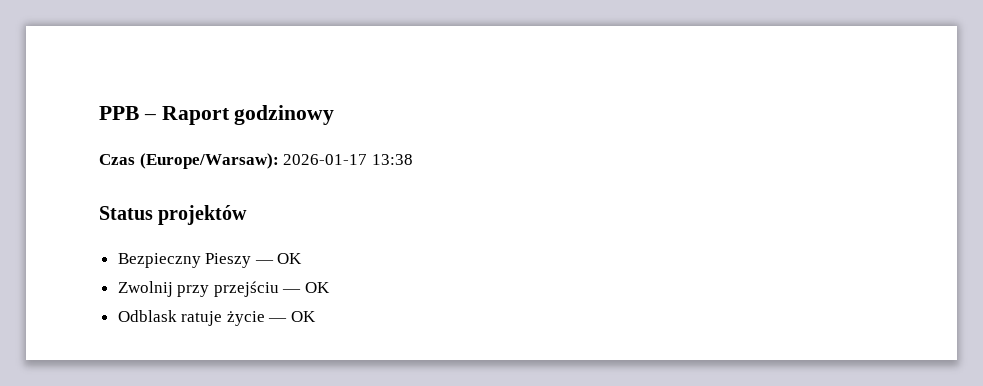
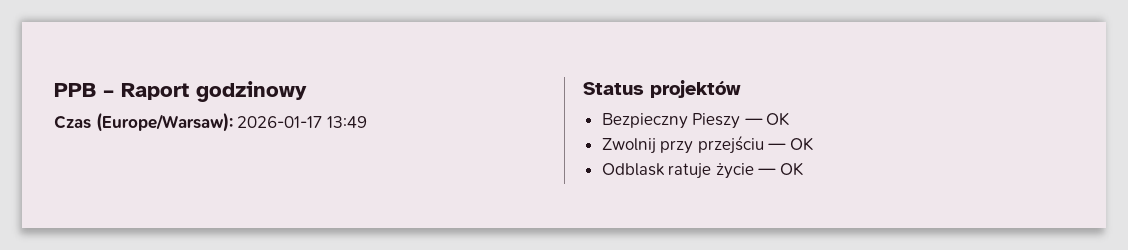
- Czas (Europe/Warsaw): 2026-01-17 13:38
+ Czas (Europe/Warsaw): 2026-01-17 13:49

